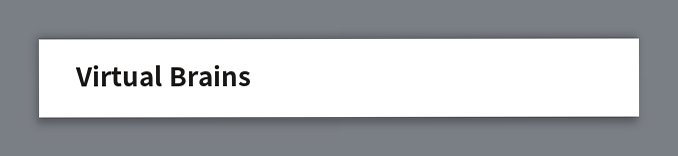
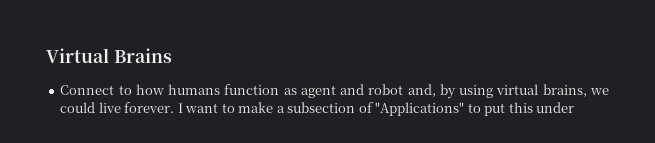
+ Connect to how humans function as agent and robot and, by using virtual brains, we could live forever. I want to make a subsection of "Applications" to put this under

